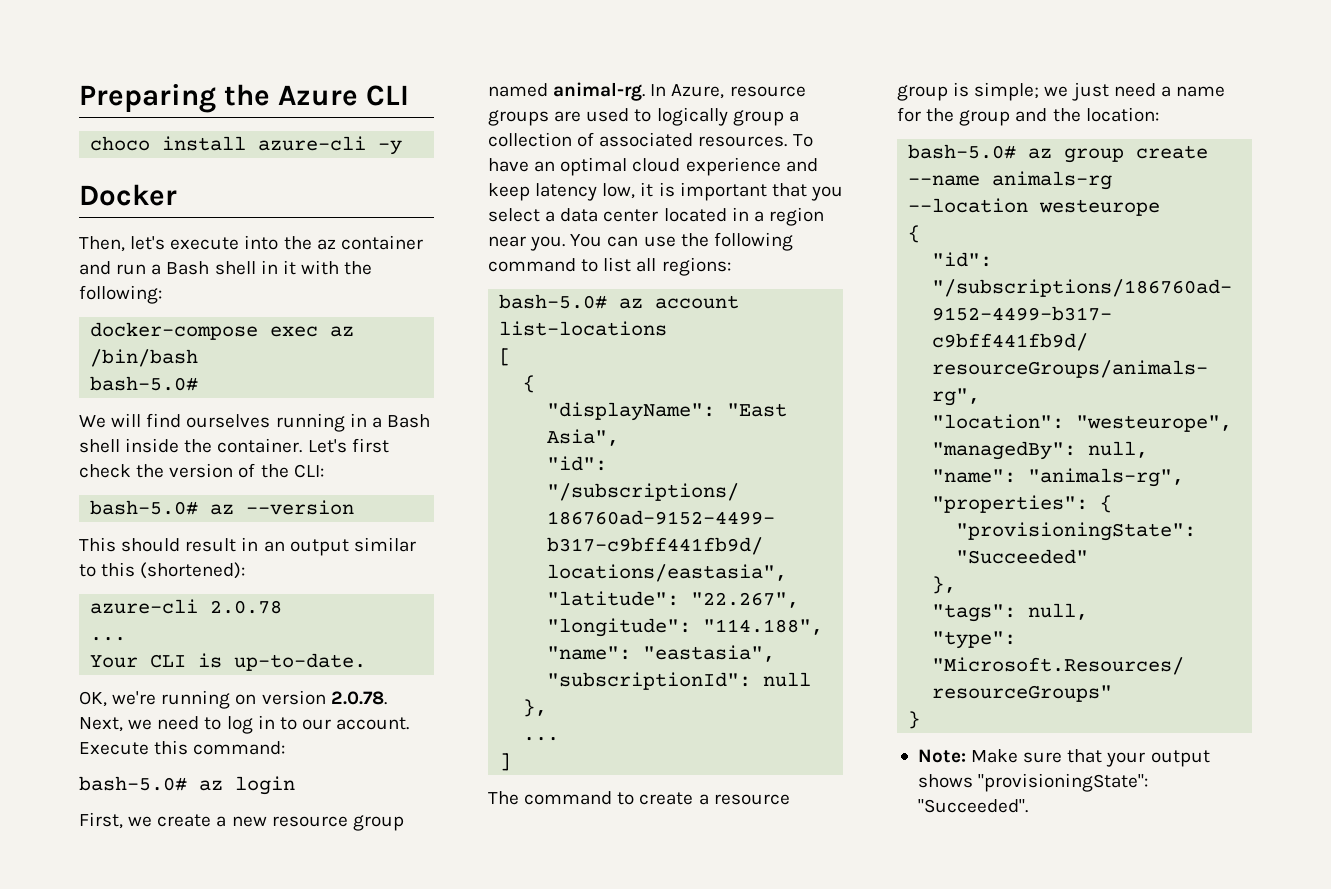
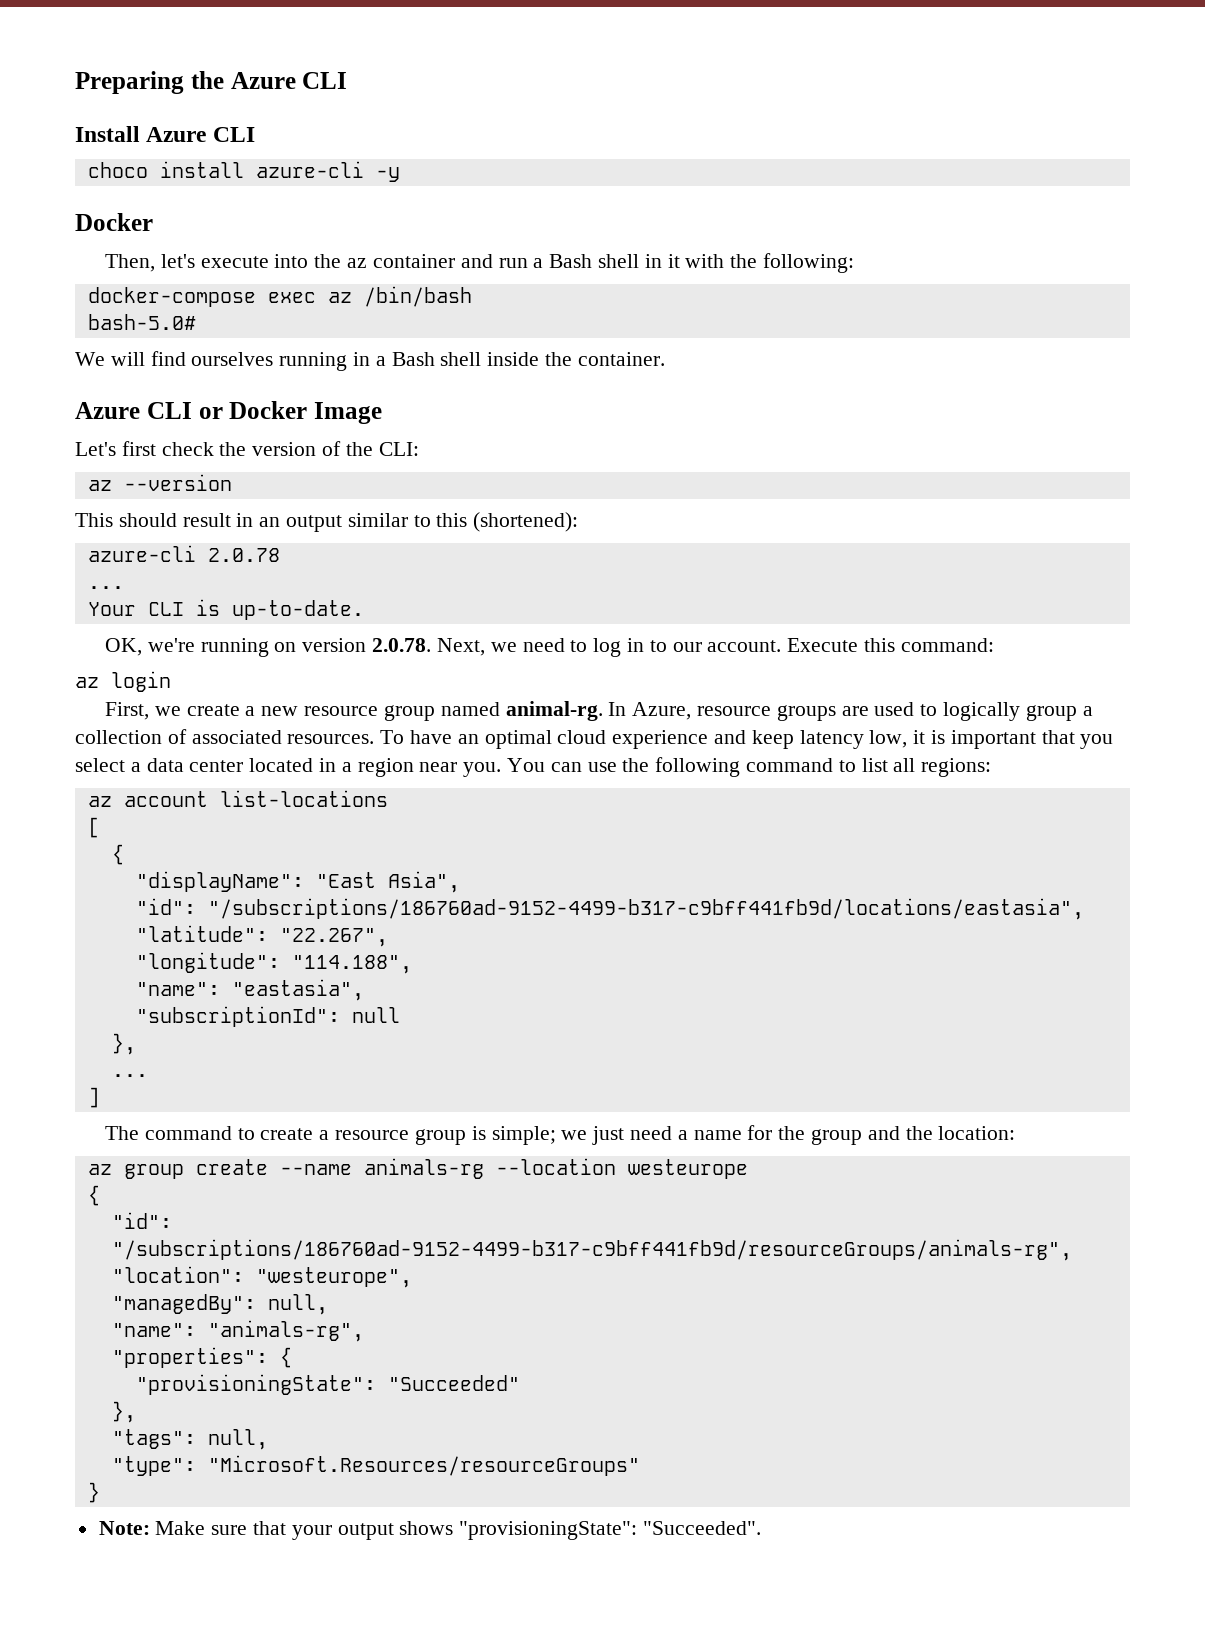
+ Install Azure CLI
- We will find ourselves running in a Bash shell inside the container. Let's first check the version of the CLI:
+ We will find ourselves running in a Bash shell inside the container.
+ Azure CLI or Docker Image
+ Let's first check the version of the CLI:
- bash-5.0# az --version
+ az --version
- bash-5.0# az login
+ az login
- bash-5.0# az account list-locations
+ az account list-locations
- bash-5.0# az group create --name animals-rg --location westeurope
+ az group create --name animals-rg --location westeurope

